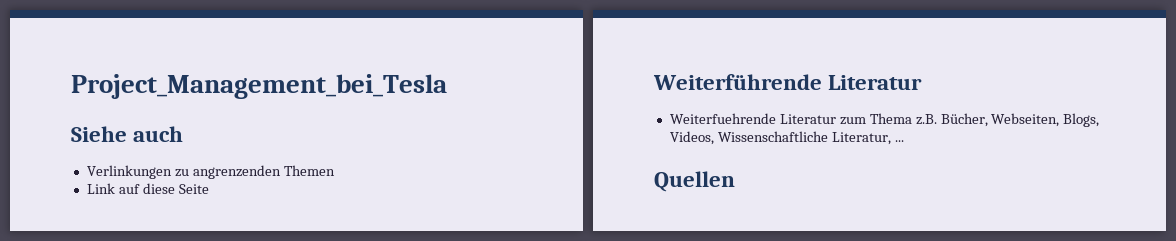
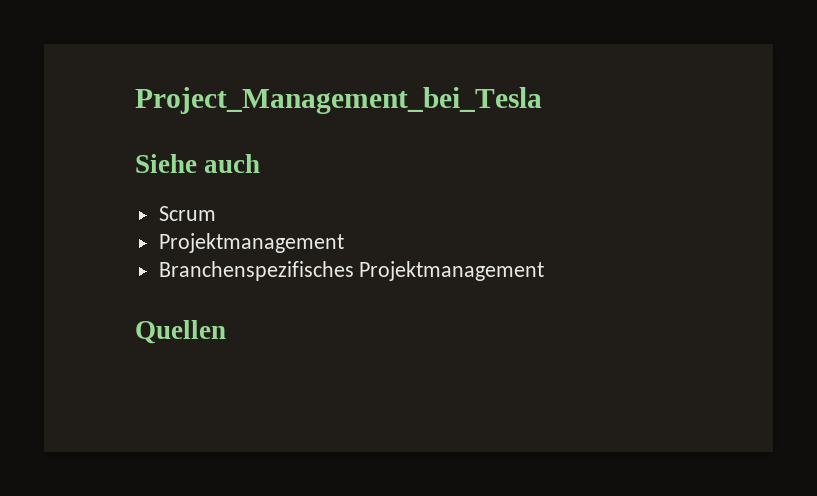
- Verlinkungen zu angrenzenden Themen
- Link auf diese Seite
- Weiterführende Literatur
- Weiterfuehrende Literatur zum Thema z.B. Bücher, Webseiten, Blogs, Videos, Wissenschaftliche Literatur, ...
+ Scrum
+ Projektmanagement
+ Branchenspezifisches Projektmanagement

